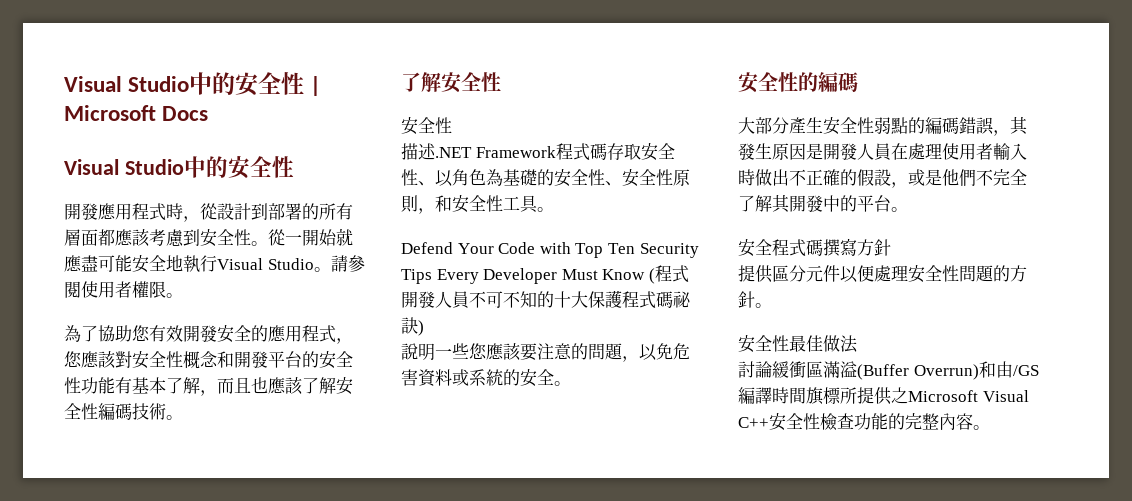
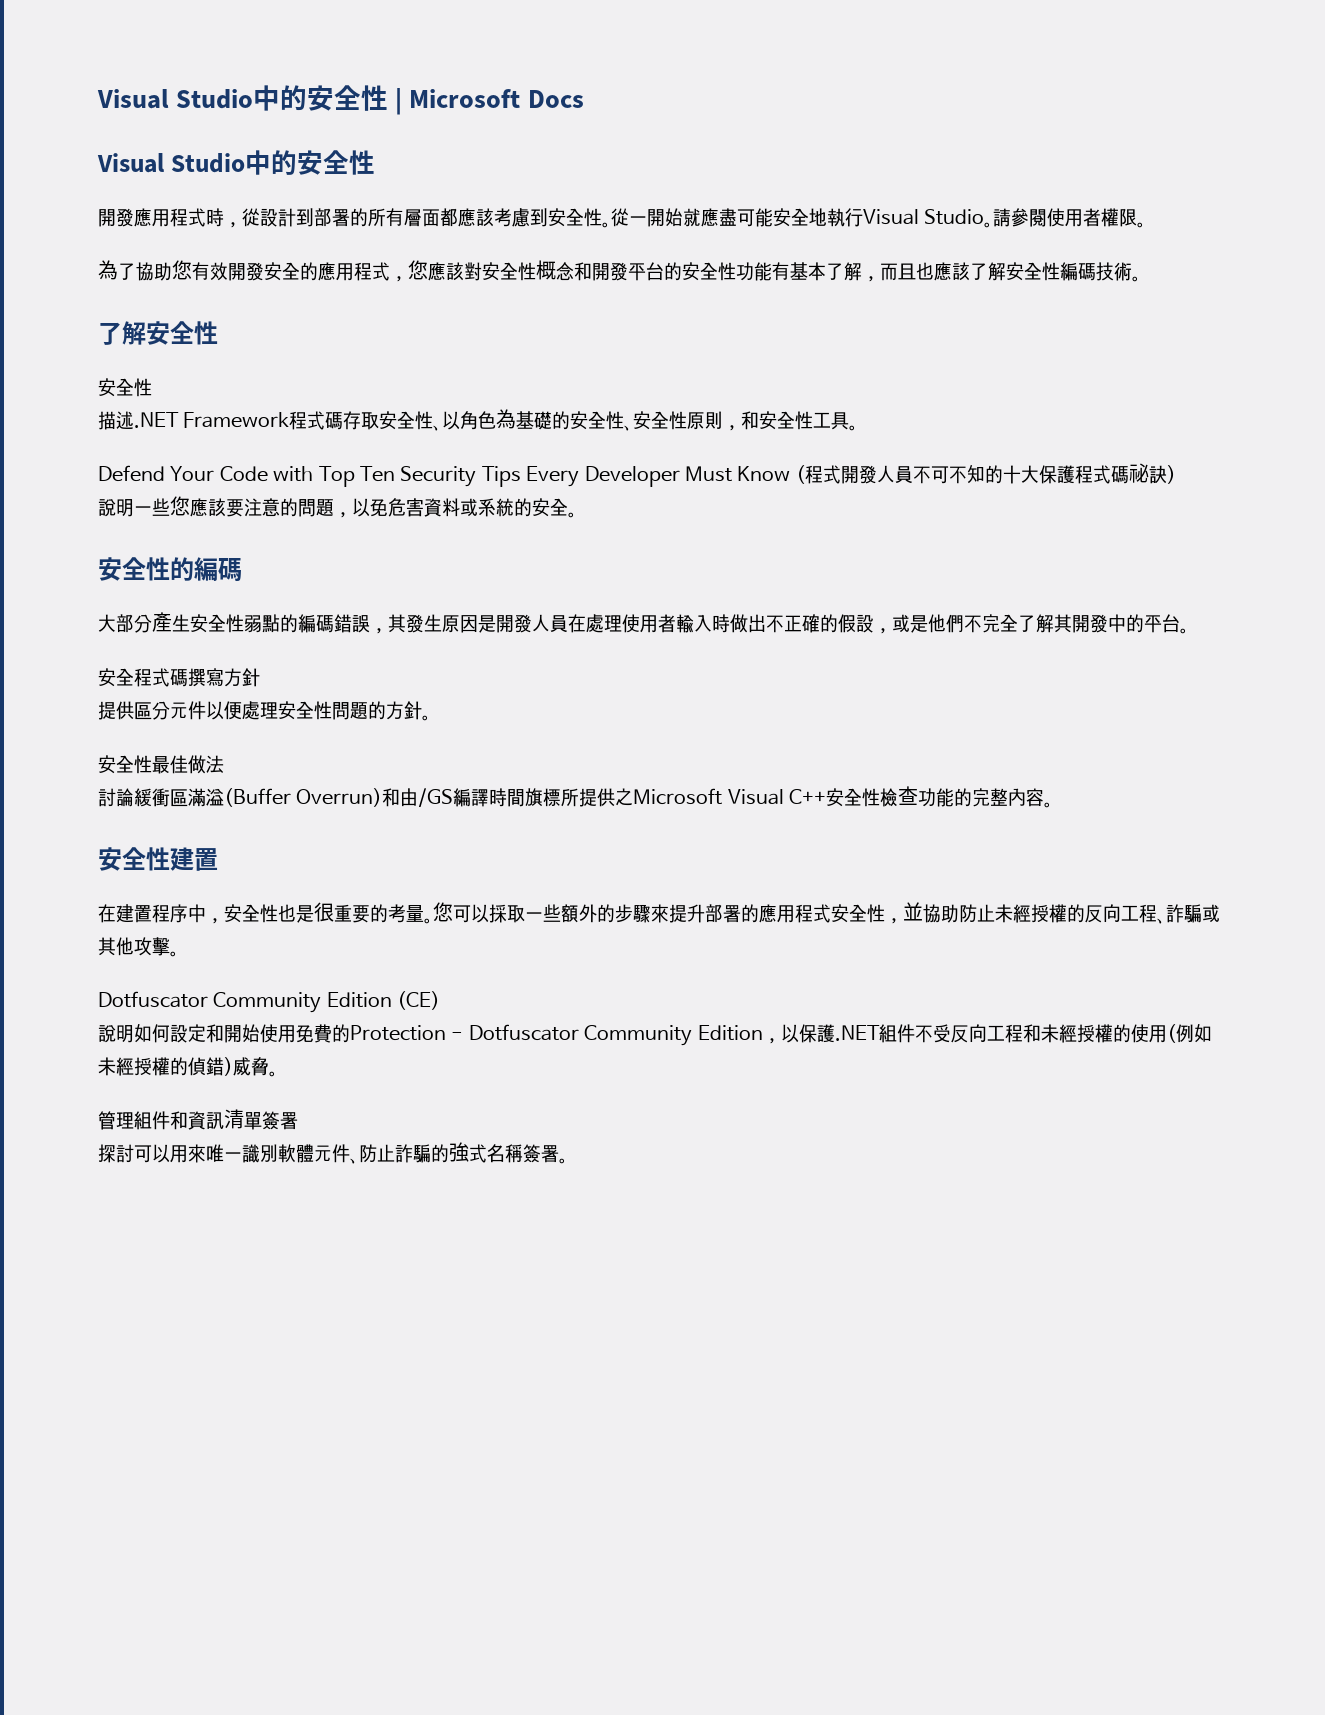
+ 安全性建置
+ 在建置程序中，安全性也是很重要的考量。您可以採取一些額外的步驟來提升部署的應用程式安全性，並協助防止未經授權的反向工程、詐騙或其他攻擊。
+ Dotfuscator Community Edition (CE)
+ 說明如何設定和開始使用免費的Protection - Dotfuscator Community Edition，以保護.NET組件不受反向工程和未經授權的使用(例如未經授權的偵錯)威脅。
+ 管理組件和資訊清單簽署
+ 探討可以用來唯一識別軟體元件、防止詐騙的強式名稱簽署。

